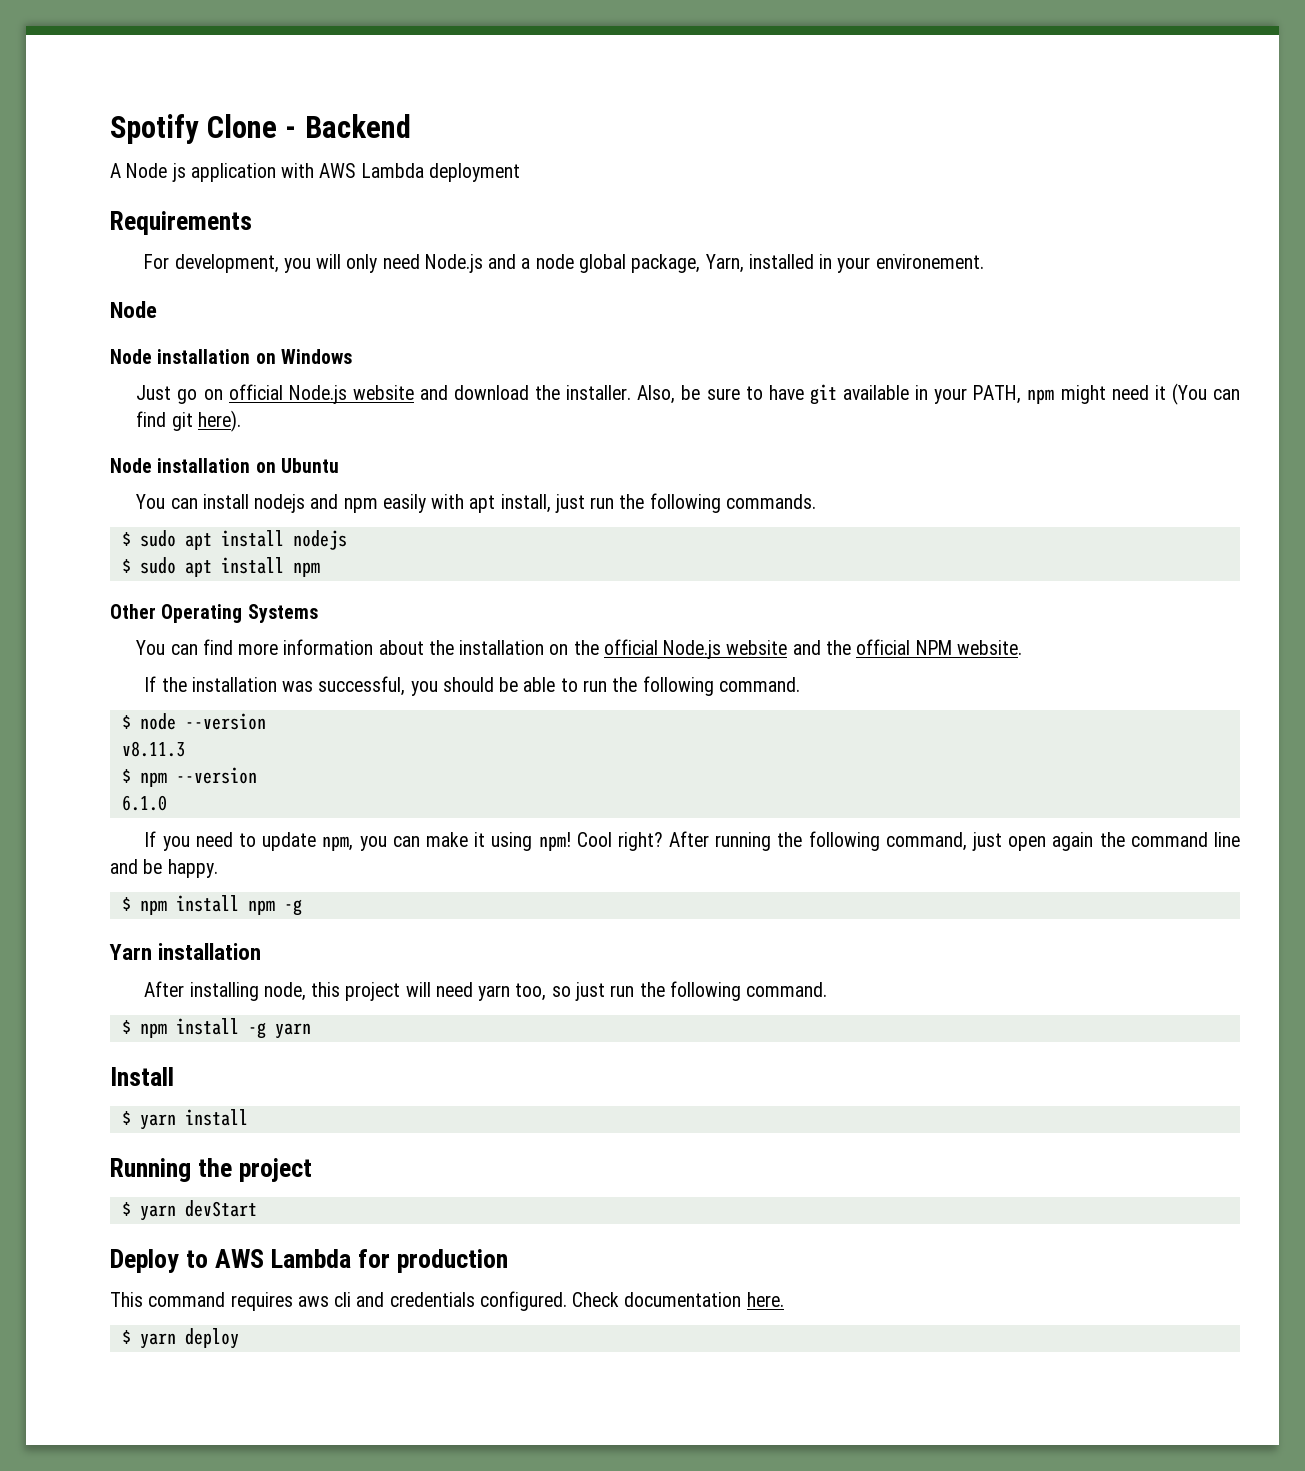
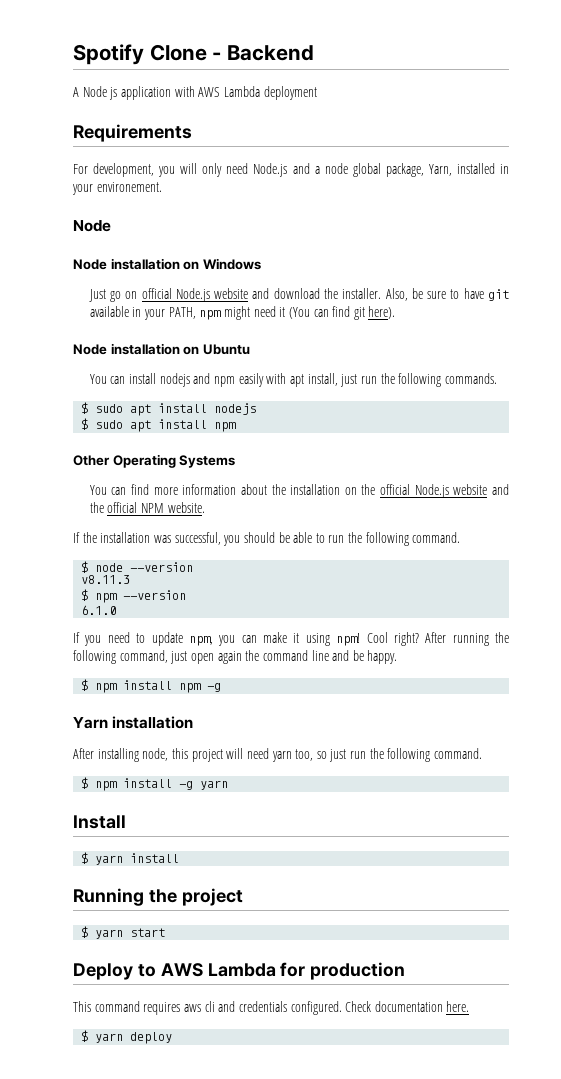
- $ yarn devStart
+ $ yarn start

